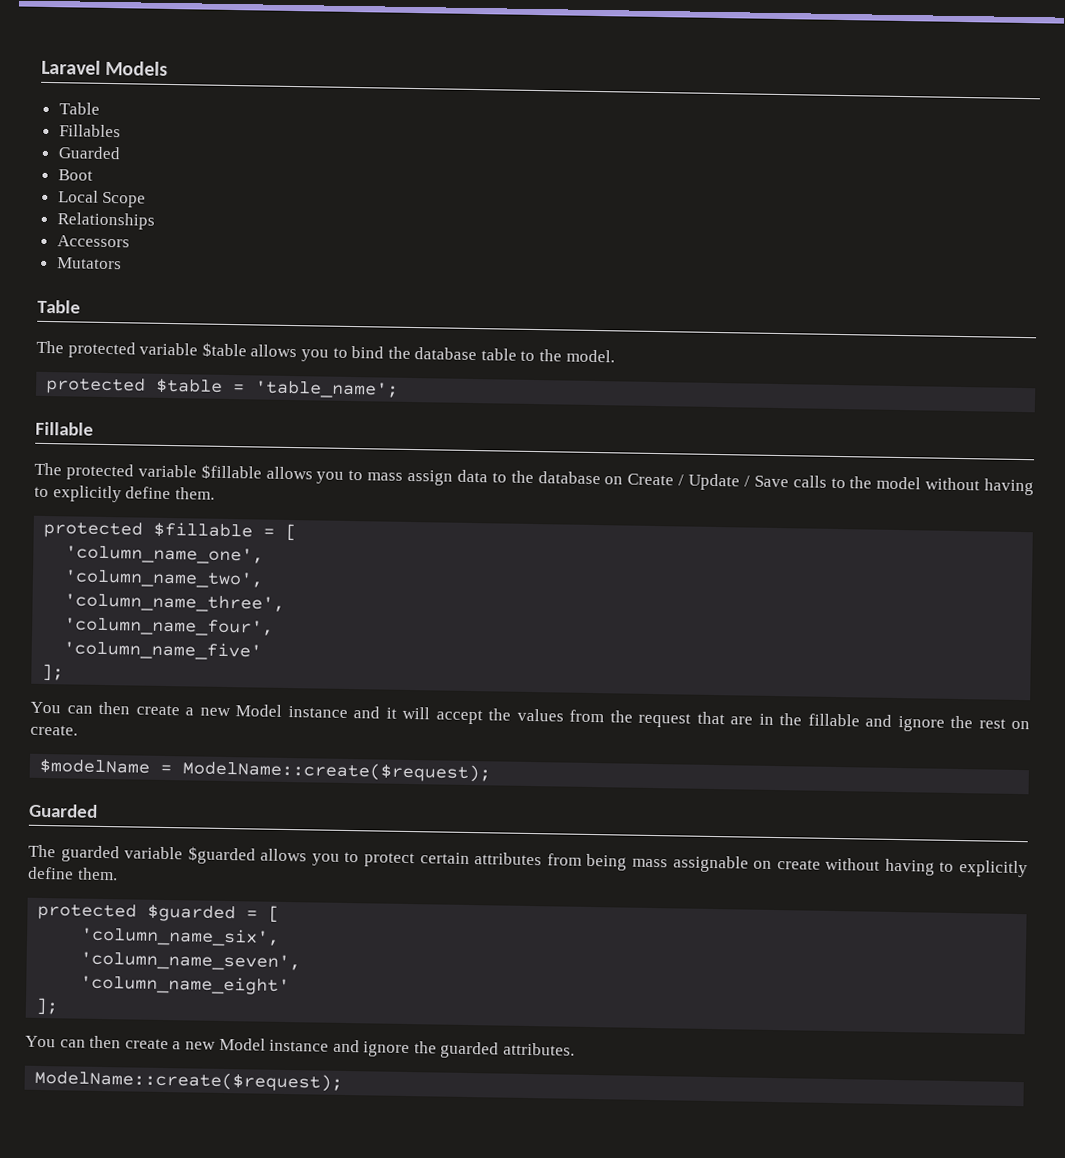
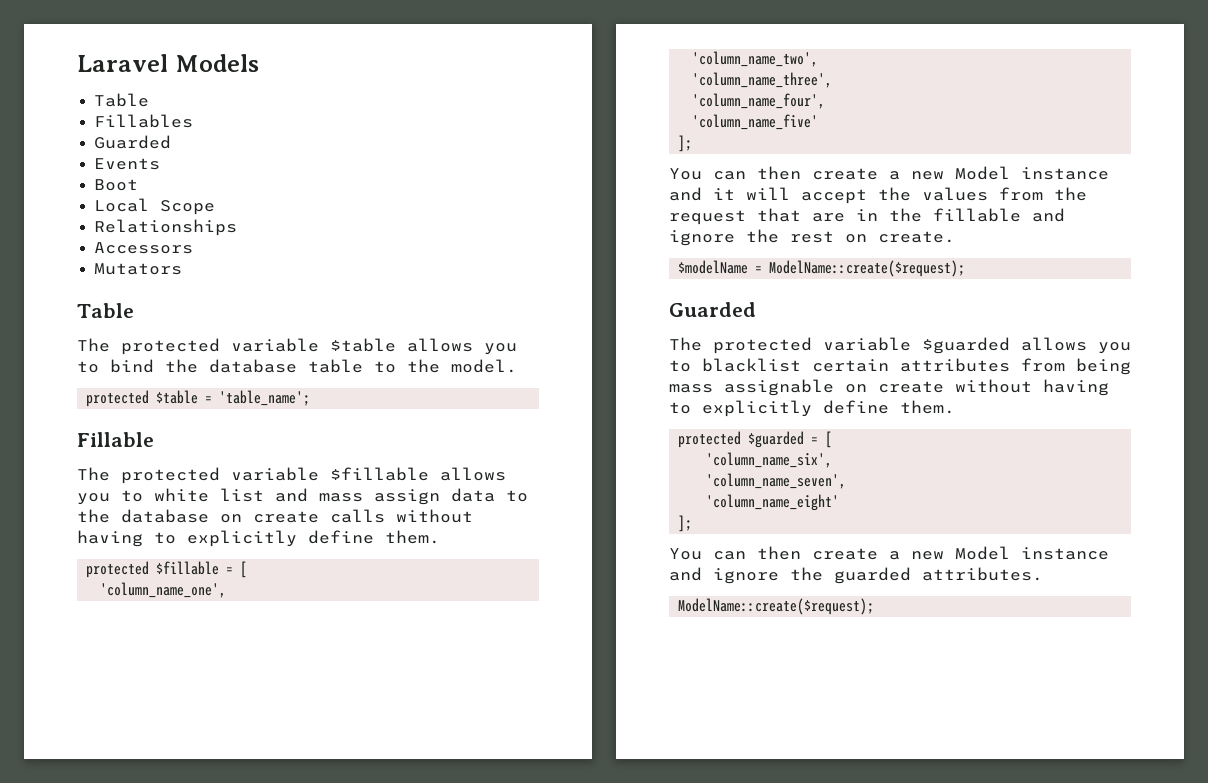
+ Events
- The protected variable $fillable allows you to mass assign data to the database on Create / Update / Save calls to the model without having to explicitly define them.
+ The protected variable $fillable allows you to white list and mass assign data to the database on create calls without having to explicitly define them.
- The guarded variable $guarded allows you to protect certain attributes from being mass assignable on create without having to explicitly define them.
+ The protected variable $guarded allows you to blacklist certain attributes from being mass assignable on create without having to explicitly define them.

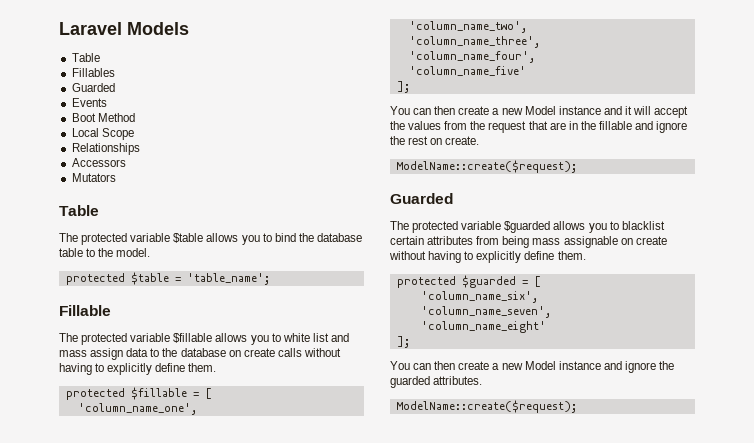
- Boot
+ Boot Method
  You can then create a new Model instance and it will accept the values from the request that are in the fillable and ignore the rest on create.
- $modelName = ModelName::create($request);
+ ModelName::create($request);

